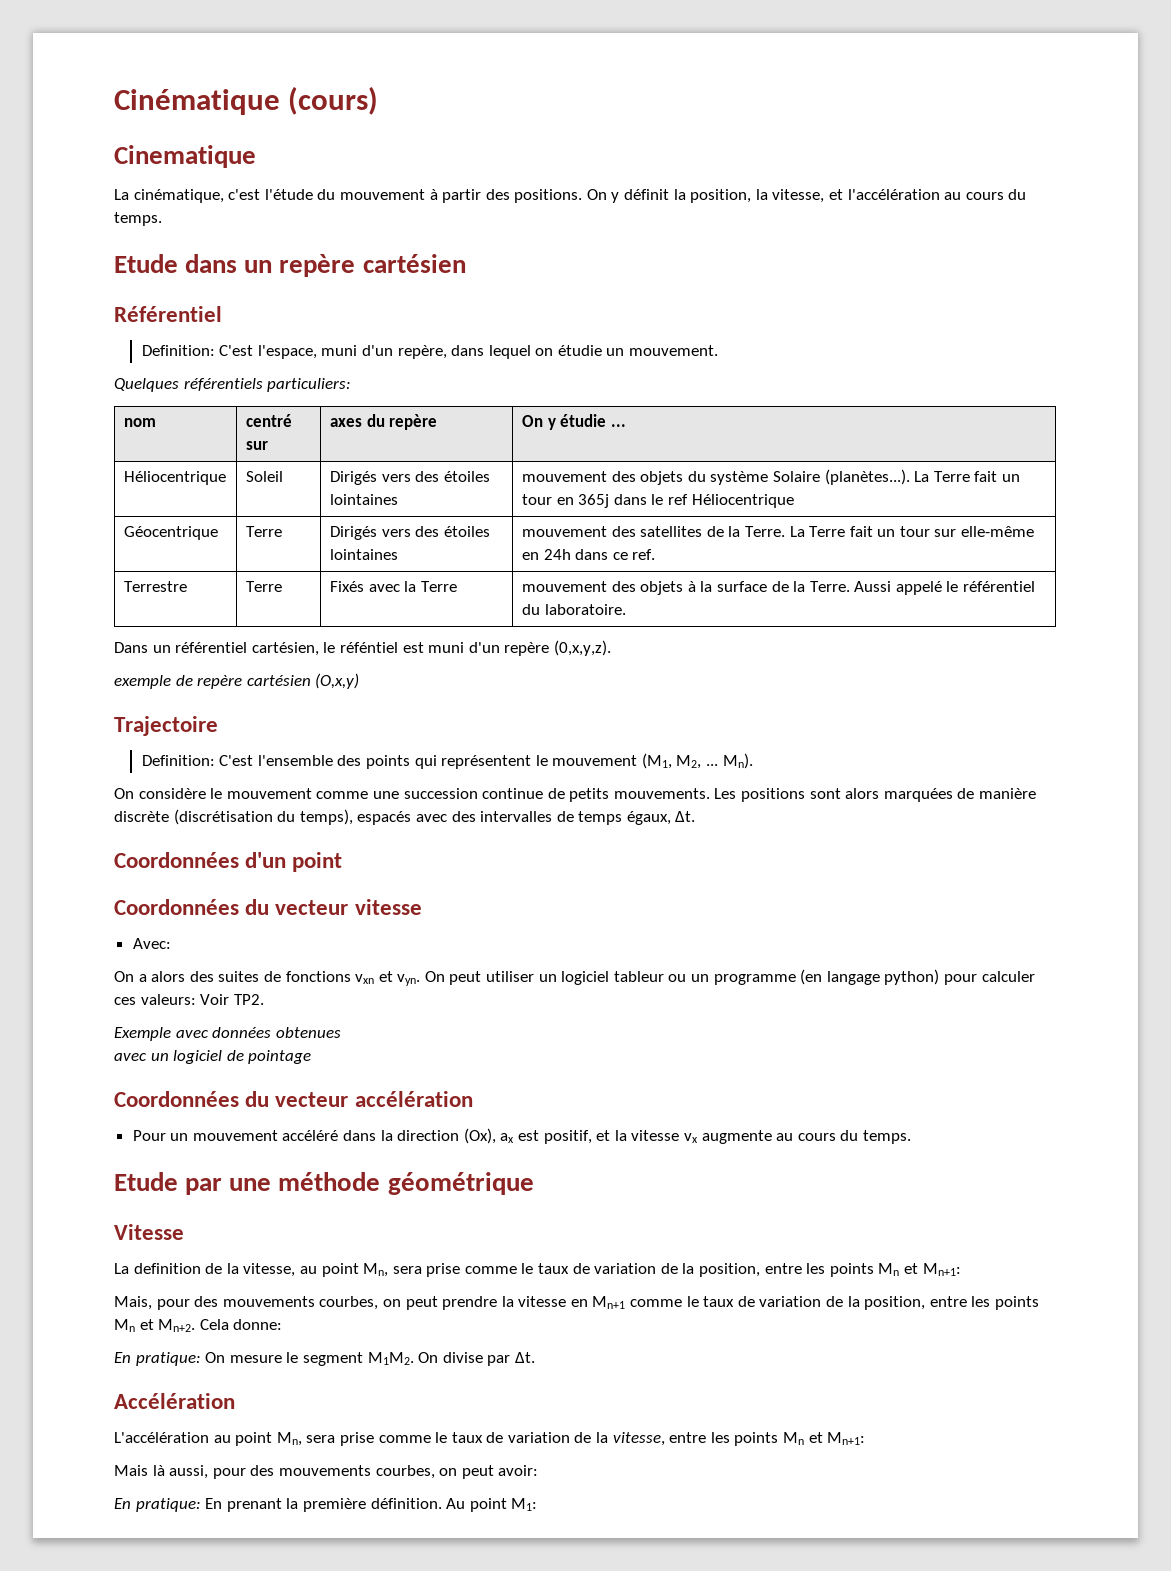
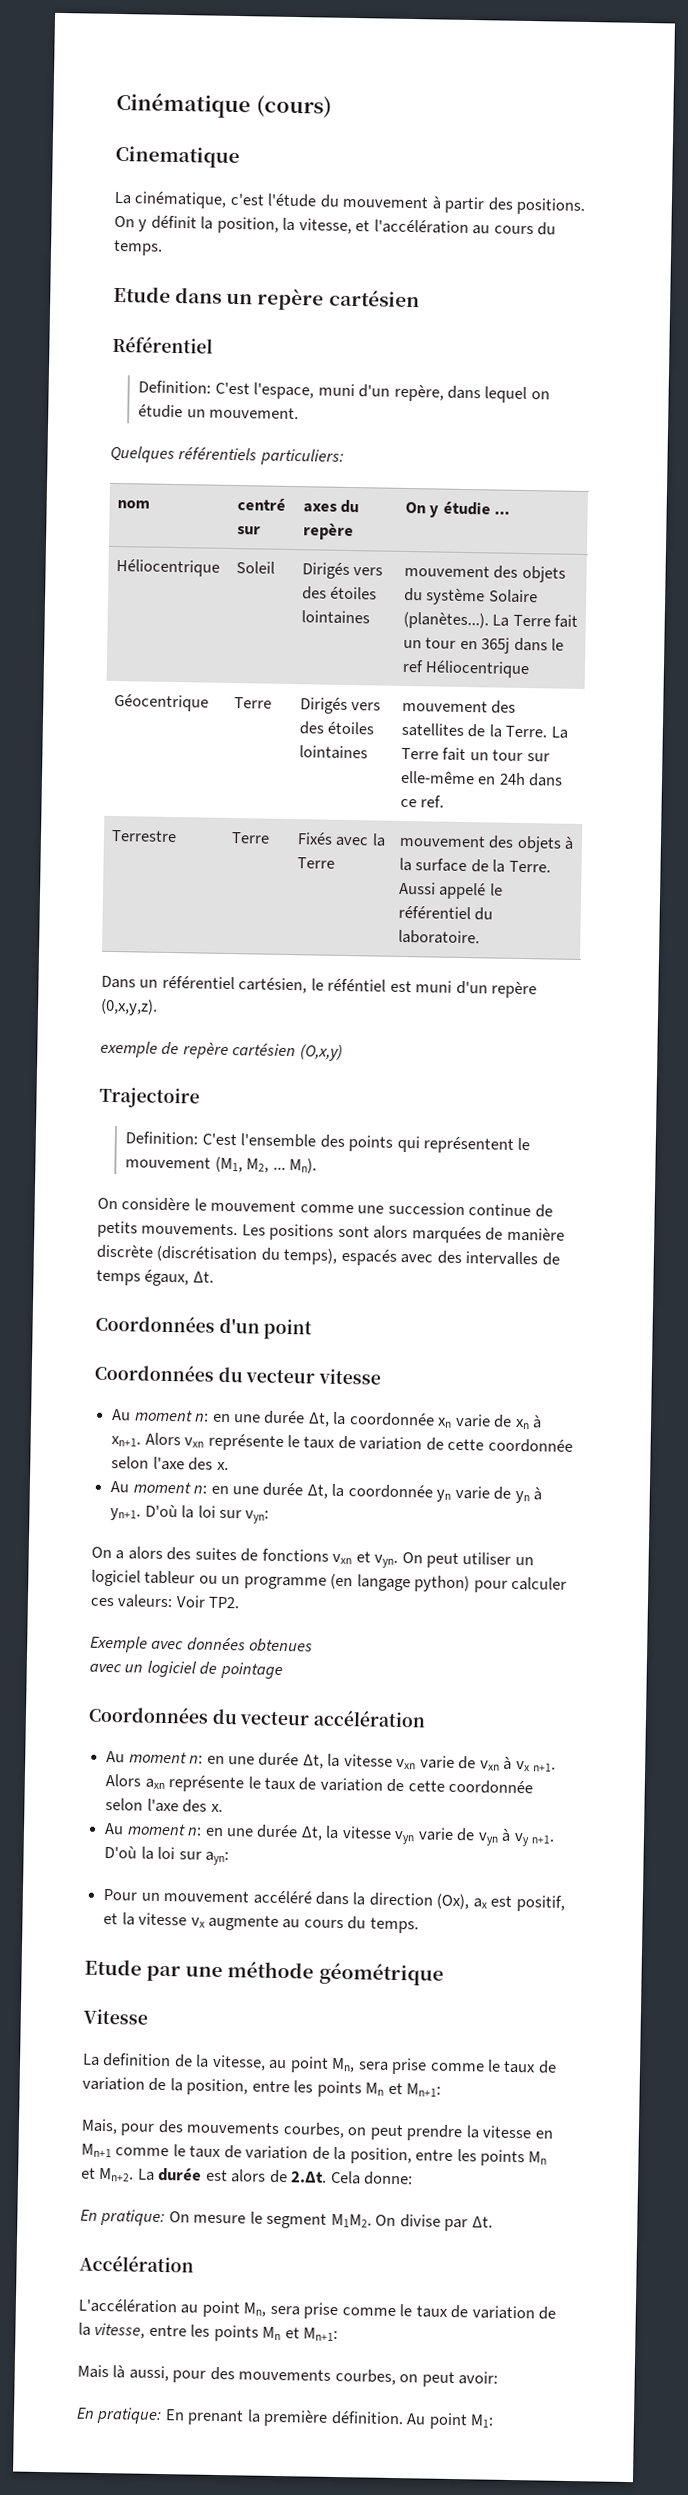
- Avec:
+ Au moment n: en une durée Δt, la coordonnée xn varie de xn à xn+1. Alors vxn représente le taux de variation de cette coordonnée selon l'axe des x.
+ Au moment n: en une durée Δt, la coordonnée yn varie de yn à yn+1. D'où la loi sur vyn:
+ Au moment n: en une durée Δt, la vitesse vxn varie de vxn à vx n+1. Alors axn représente le taux de variation de cette coordonnée selon l'axe des x.
+ Au moment n: en une durée Δt, la vitesse vyn varie de vyn à vy n+1. D'où la loi sur ayn:
- Cela donne:
+ La durée est alors de 2.Δt. Cela donne:

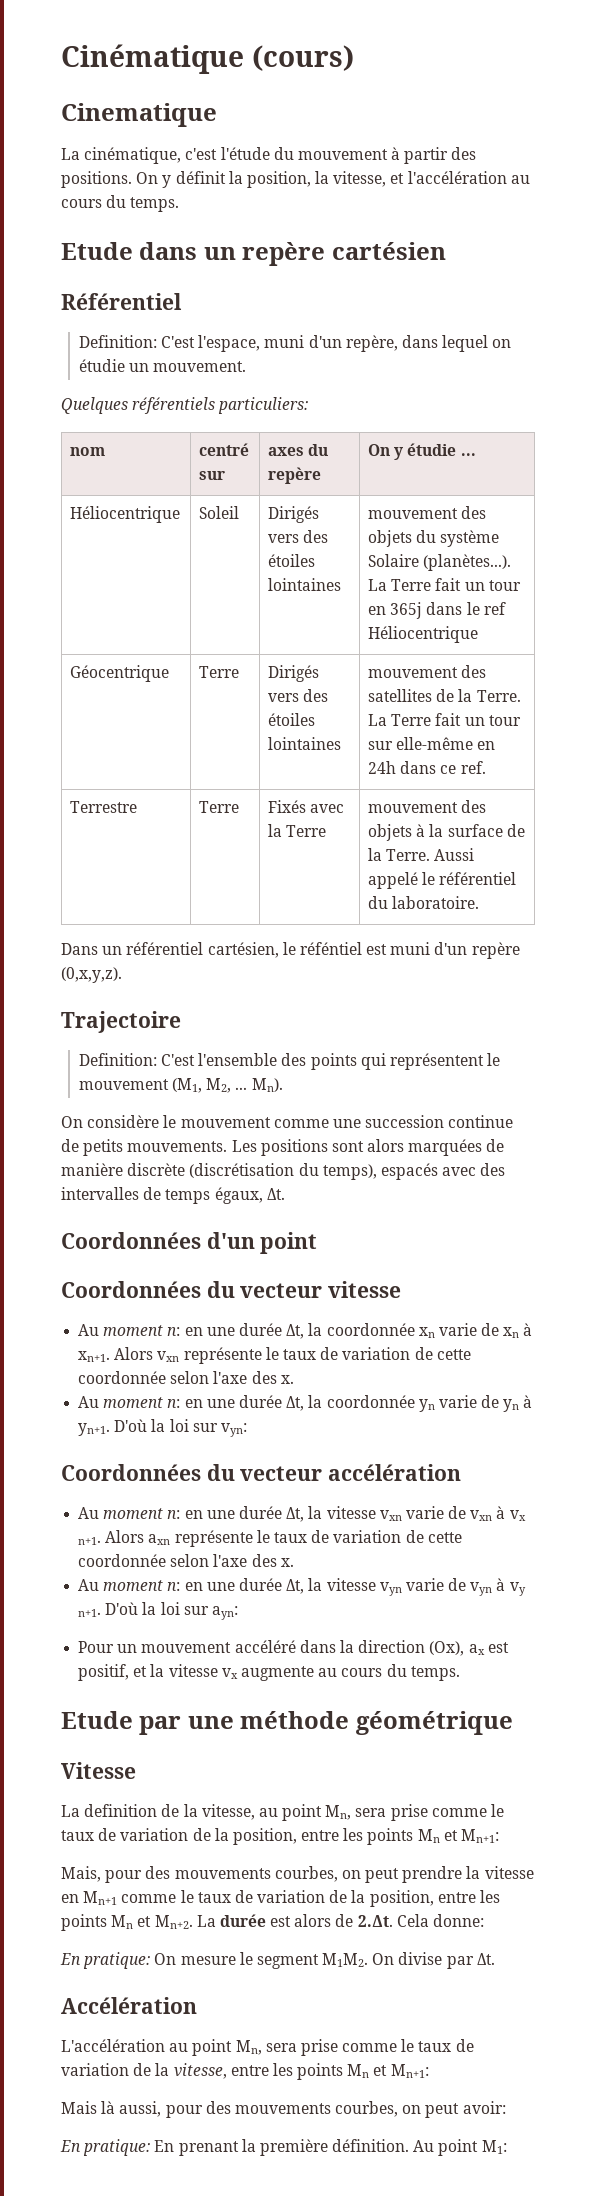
- exemple de repère cartésien (O,x,y)
- On a alors des suites de fonctions vxn et vyn. On peut utiliser un logiciel tableur ou un programme (en langage python) pour calculer ces valeurs: Voir TP2.
- Exemple avec données obtenues
- avec un logiciel de pointage

